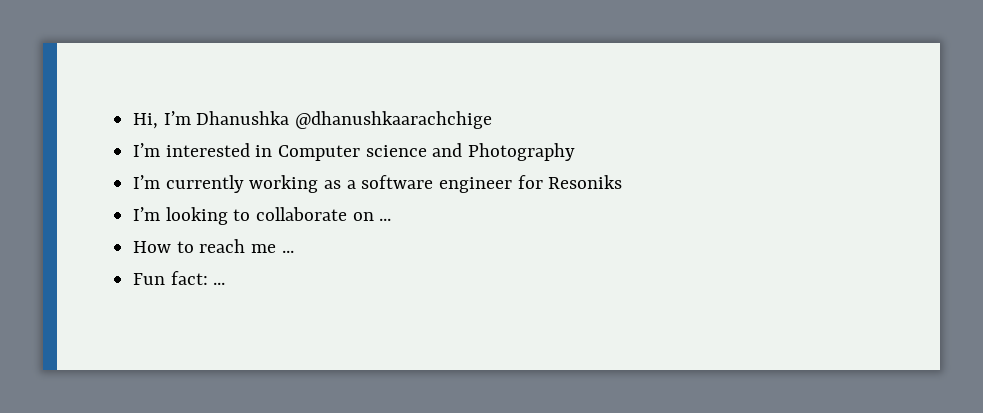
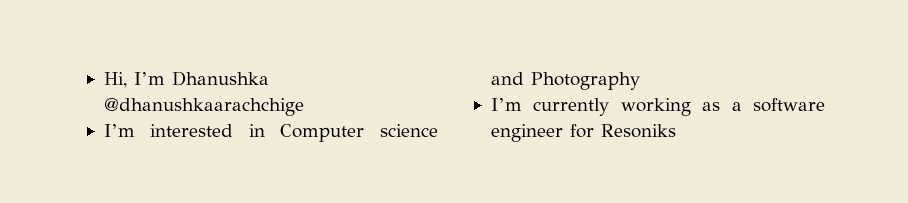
- I’m looking to collaborate on ...
- How to reach me ...
- Fun fact: ...

